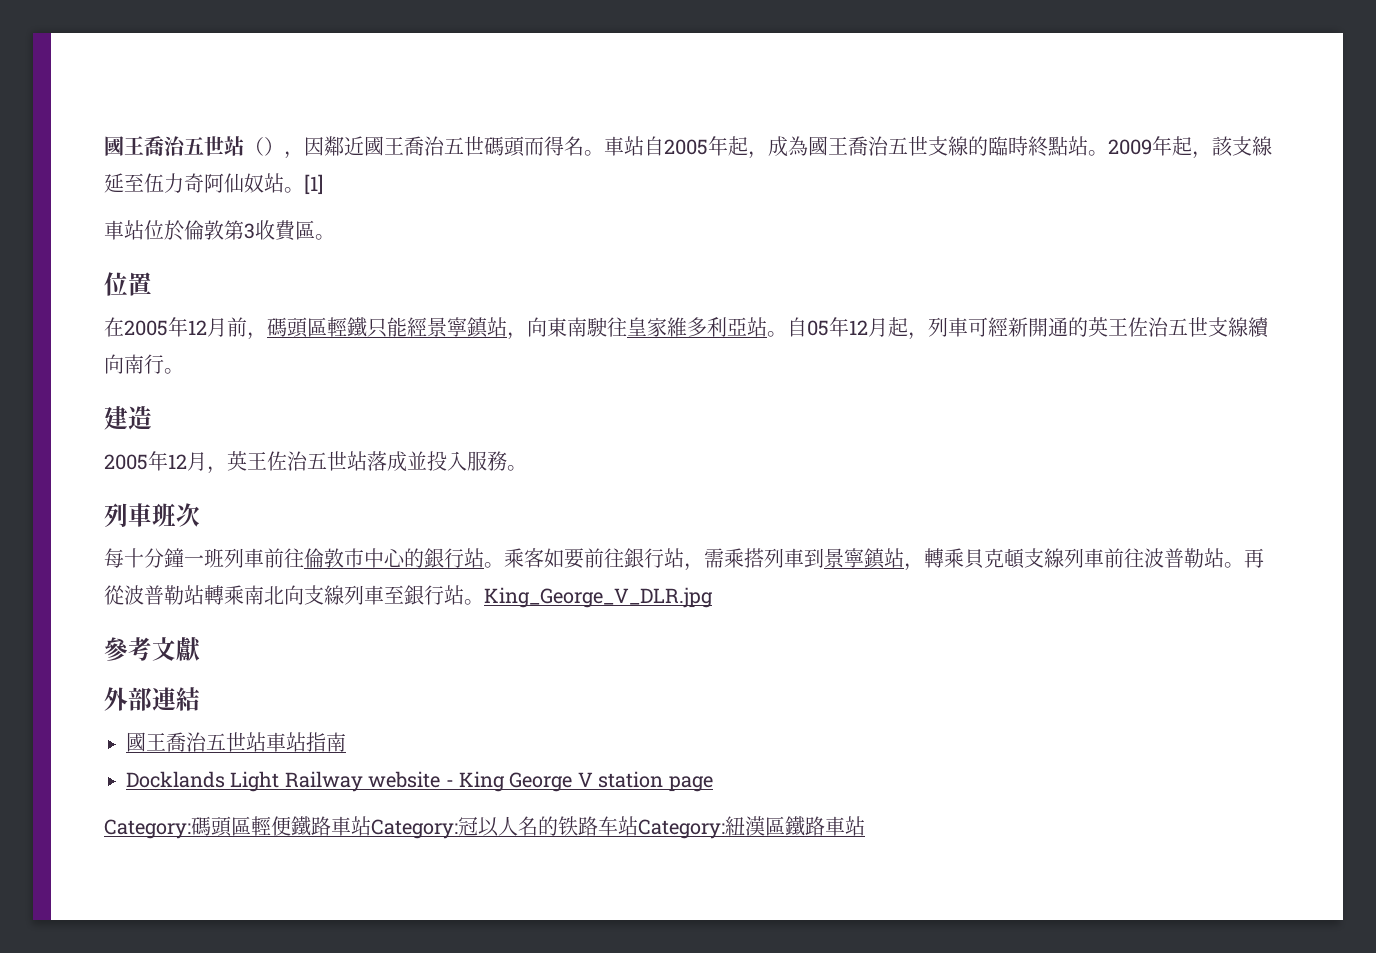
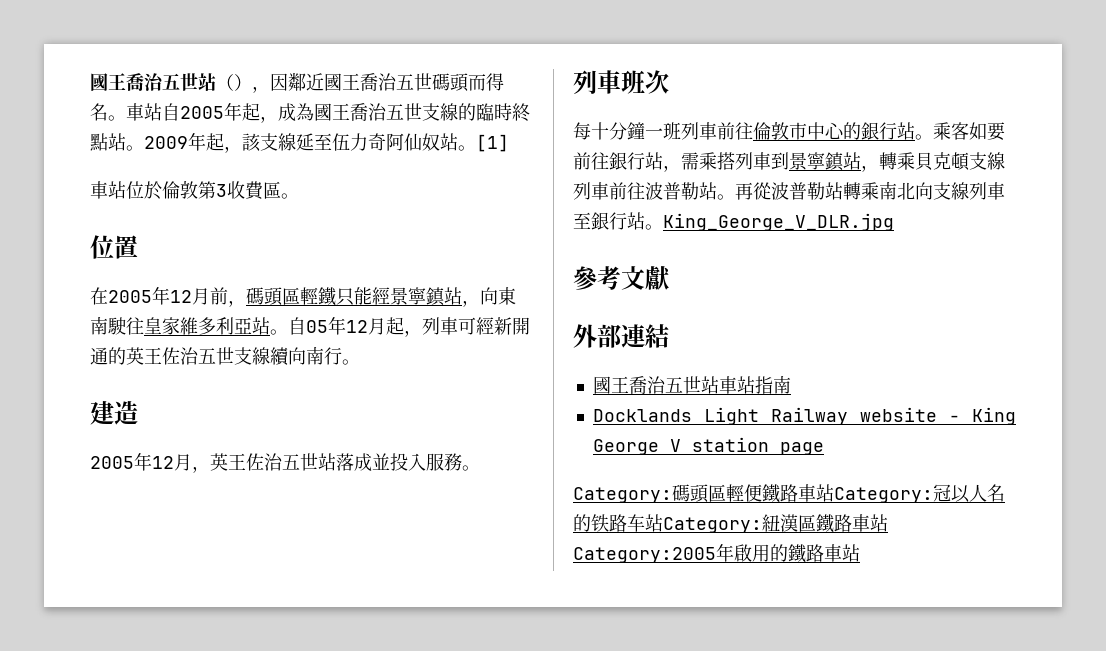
- Category:碼頭區輕便鐵路車站Category:冠以人名的铁路车站Category:紐漢區鐵路車站
+ Category:碼頭區輕便鐵路車站Category:冠以人名的铁路车站Category:紐漢區鐵路車站Category:2005年啟用的鐵路車站

